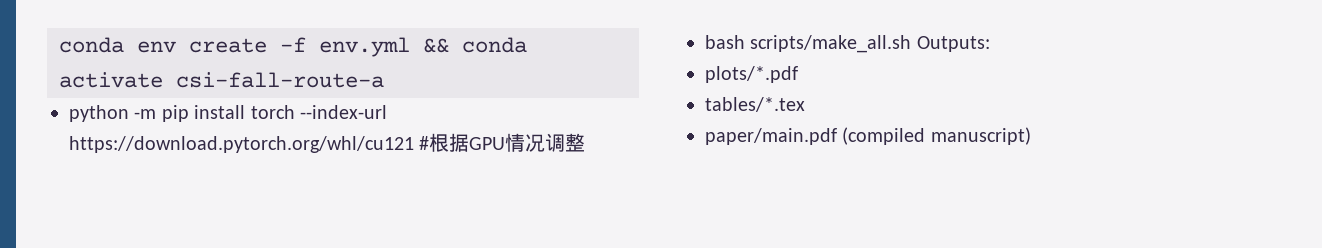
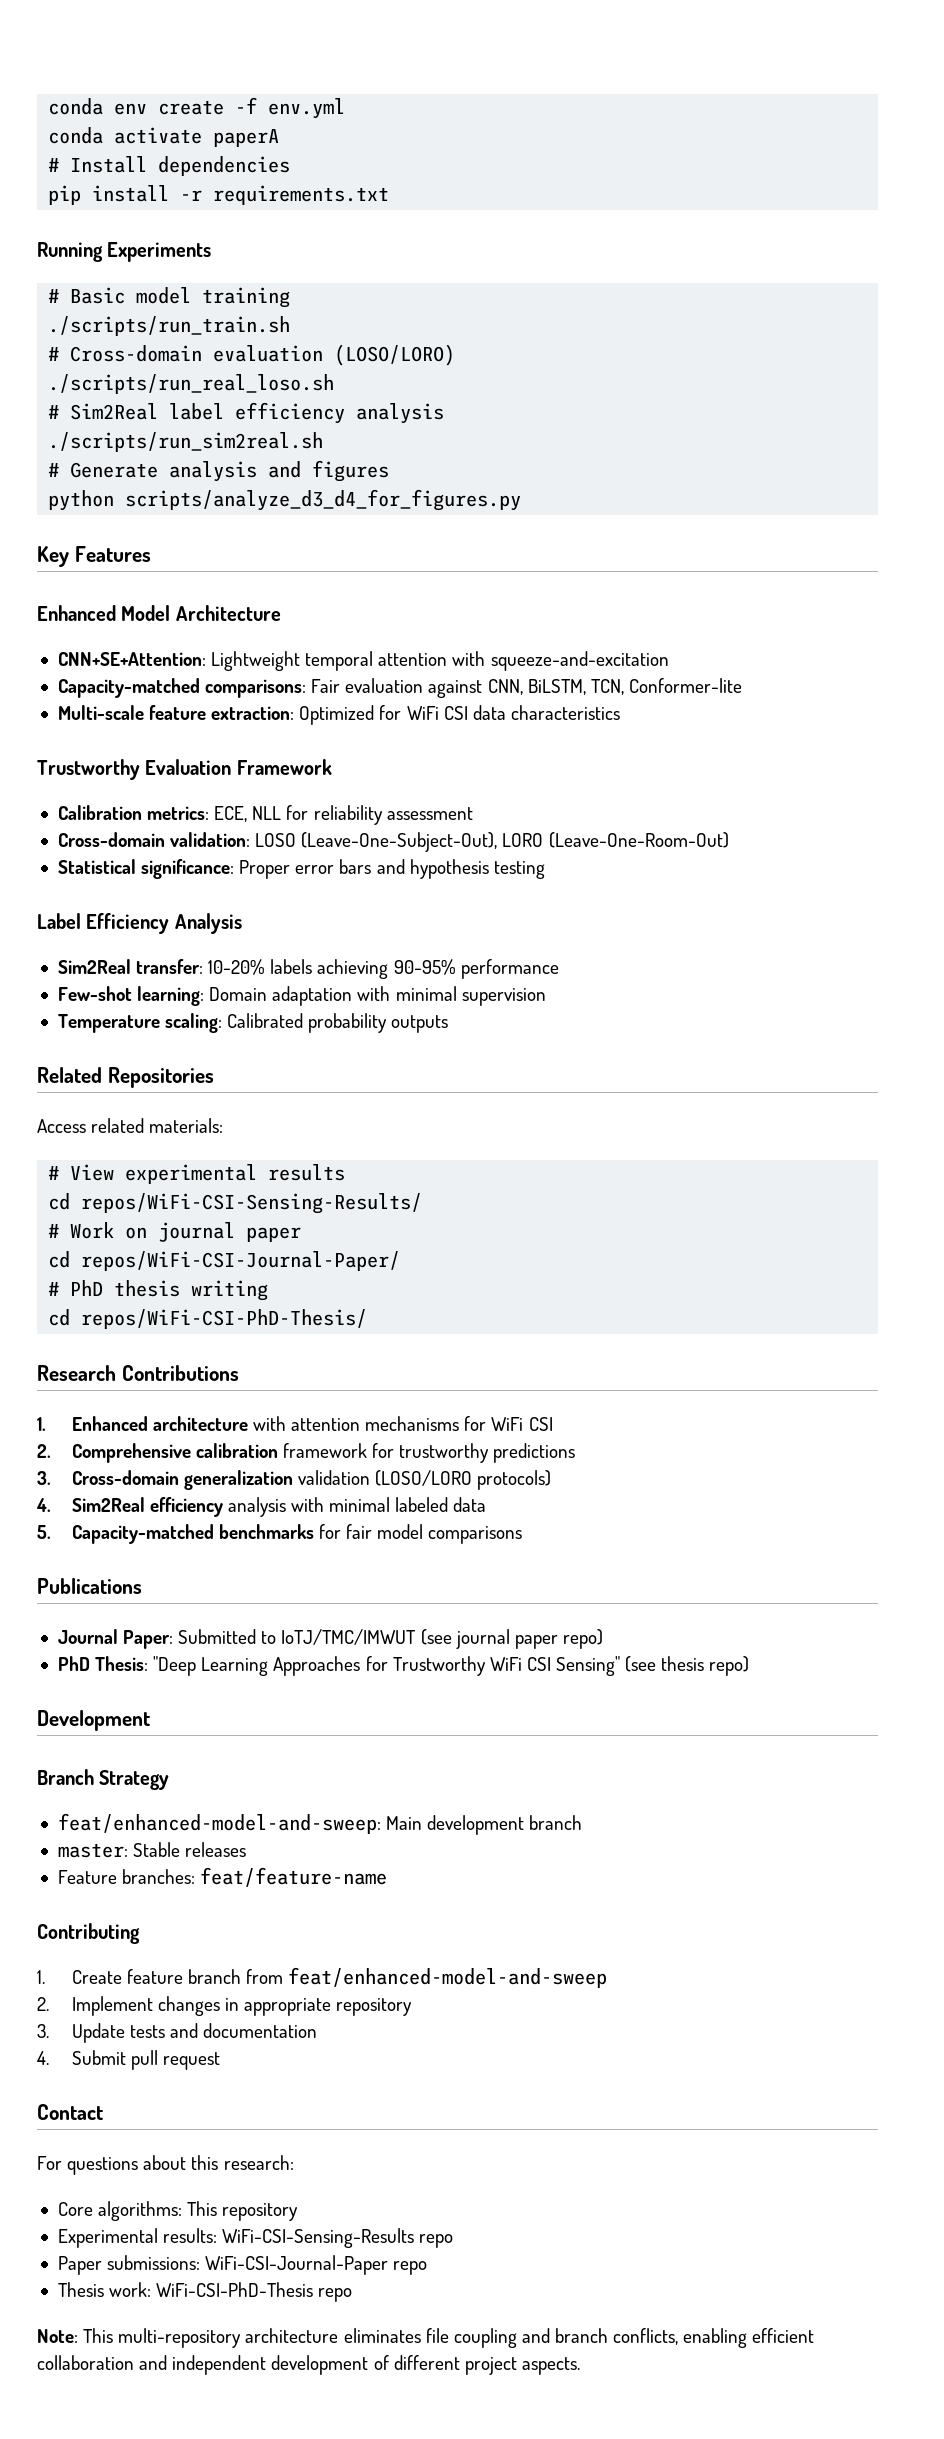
- conda env create -f env.yml && conda activate csi-fall-route-a
- python -m pip install torch --index-url https://download.pytorch.org/whl/cu121 #根据GPU情况调整
- bash scripts/make_all.sh Outputs:
- plots/*.pdf
- tables/*.tex
- paper/main.pdf (compiled manuscript)
+ conda env create -f env.yml
+ conda activate paperA
+ # Install dependencies
+ pip install -r requirements.txt
+ Running Experiments
+ # Basic model training
+ ./scripts/run_train.sh
+ # Cross-domain evaluation (LOSO/LORO)
+ ./scripts/run_real_loso.sh
+ # Sim2Real label efficiency analysis
+ ./scripts/run_sim2real.sh
+ # Generate analysis and figures
+ python scripts/analyze_d3_d4_for_figures.py
+ Key Features
+ Enhanced Model Architecture
+ CNN+SE+Attention: Lightweight temporal attention with squeeze-and-excitation
+ Capacity-matched comparisons: Fair evaluation against CNN, BiLSTM, TCN, Conformer-lite
+ Multi-scale feature extraction: Optimized for WiFi CSI data characteristics
+ Trustworthy Evaluation Framework
+ Calibration metrics: ECE, NLL for reliability assessment
+ Cross-domain validation: LOSO (Leave-One-Subject-Out), LORO (Leave-One-Room-Out)
+ Statistical significance: Proper error bars and hypothesis testing
+ Label Efficiency Analysis
+ Sim2Real transfer: 10-20% labels achieving 90-95% performance
+ Few-shot learning: Domain adaptation with minimal supervision
+ Temperature scaling: Calibrated probability outputs
+ Related Repositories
+ Access related materials:
+ # View experimental results
+ cd repos/WiFi-CSI-Sensing-Results/
+ # Work on journal paper
+ cd repos/WiFi-CSI-Journal-Paper/
+ # PhD thesis writing
+ cd repos/WiFi-CSI-PhD-Thesis/
+ Research Contributions
+ 1. Enhanced architecture with attention mechanisms for WiFi CSI
+ 2. Comprehensive calibration framework for trustworthy predictions
+ 3. Cross-domain generalization validation (LOSO/LORO protocols)
+ 4. Sim2Real efficiency analysis with minimal labeled data
+ 5. Capacity-matched benchmarks for fair model comparisons
+ Publications
+ Journal Paper: Submitted to IoTJ/TMC/IMWUT (see journal paper repo)
+ PhD Thesis: "Deep Learning Approaches for Trustworthy WiFi CSI Sensing" (see thesis repo)
+ Development
+ Branch Strategy
+ feat/enhanced-model-and-sweep: Main development branch
+ master: Stable releases
+ Feature branches: feat/feature-name
+ Contributing
+ 1. Create feature branch from feat/enhanced-model-and-sweep
+ 2. Implement changes in appropriate repository
+ 3. Update tests and documentation
+ 4. Submit pull request
+ Contact
+ For questions about this research:
+ Core algorithms: This repository
+ Experimental results: WiFi-CSI-Sensing-Results repo
+ Paper submissions: WiFi-CSI-Journal-Paper repo
+ Thesis work: WiFi-CSI-PhD-Thesis repo
+ Note: This multi-repository architecture eliminates file coupling and branch conflicts, enabling efficient collaboration and independent development of different project aspects.

